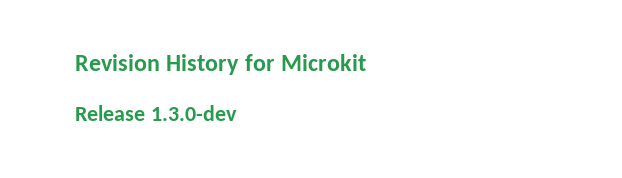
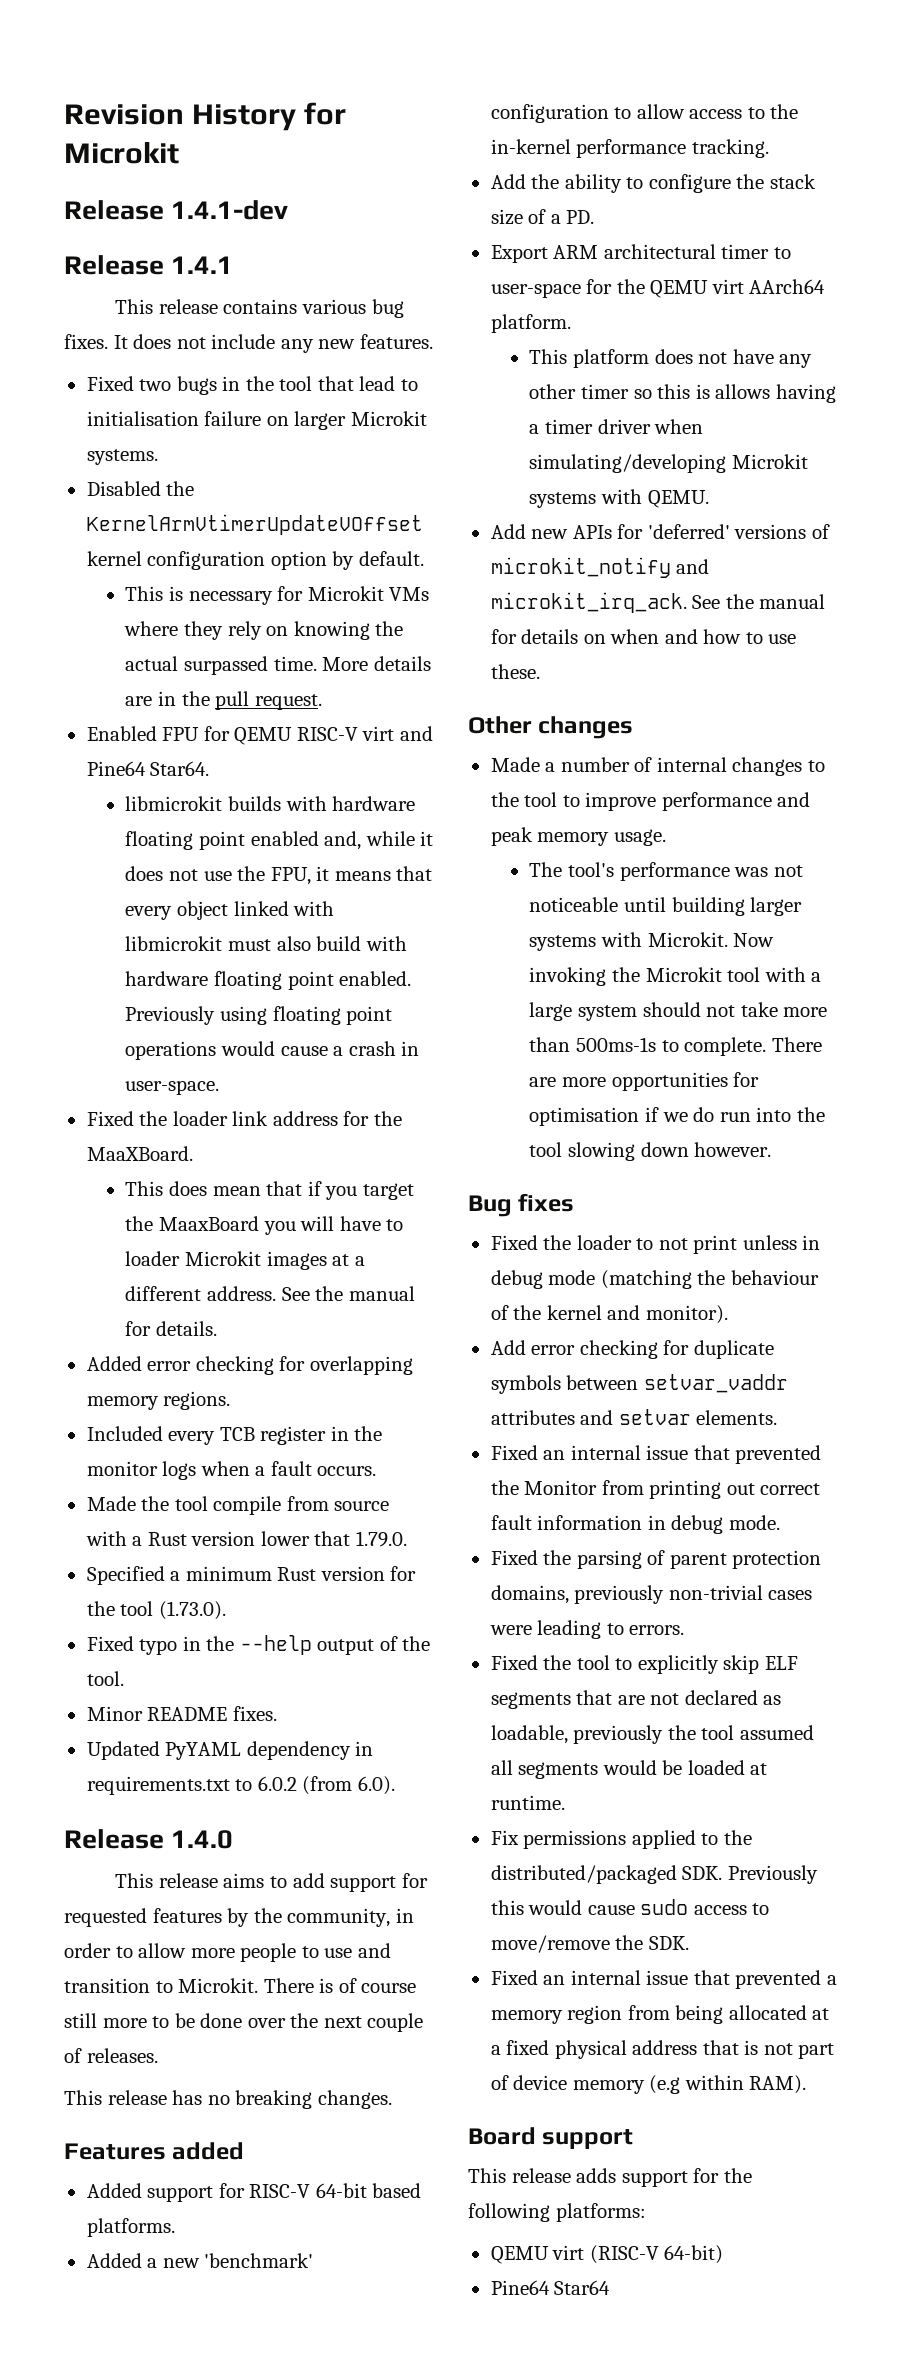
- Release 1.3.0-dev
+ Release 1.4.1-dev
+ Release 1.4.1
+ This release contains various bug fixes. It does not include any new features.
+ Fixed two bugs in the tool that lead to initialisation failure on larger Microkit systems.
+ Disabled the KernelArmVtimerUpdateVOffset kernel configuration option by default.
+ This is necessary for Microkit VMs where they rely on knowing the actual surpassed time. More details are in the pull request.
+ Enabled FPU for QEMU RISC-V virt and Pine64 Star64.
+ libmicrokit builds with hardware floating point enabled and, while it does not use the FPU, it means that every object linked with libmicrokit must also build with hardware floating point enabled. Previously using floating point operations would cause a crash in user-space.
+ Fixed the loader link address for the MaaXBoard.
+ This does mean that if you target the MaaxBoard you will have to loader Microkit images at a different address. See the manual for details.
+ Added error checking for overlapping memory regions.
+ Included every TCB register in the monitor logs when a fault occurs.
+ Made the tool compile from source with a Rust version lower that 1.79.0.
+ Specified a minimum Rust version for the tool (1.73.0).
+ Fixed typo in the --help output of the tool.
+ Minor README fixes.
+ Updated PyYAML dependency in requirements.txt to 6.0.2 (from 6.0).
+ Release 1.4.0
+ This release aims to add support for requested features by the community, in order to allow more people to use and transition to Microkit. There is of course still more to be done over the next couple of releases.
+ This release has no breaking changes.
+ Features added
+ Added support for RISC-V 64-bit based platforms.
+ Added a new 'benchmark' configuration to allow access to the in-kernel performance tracking.
+ Add the ability to configure the stack size of a PD.
+ Export ARM architectural timer to user-space for the QEMU virt AArch64 platform.
+ This platform does not have any other timer so this is allows having a timer driver when simulating/developing Microkit systems with QEMU.
+ Add new APIs for 'deferred' versions of microkit_notify and microkit_irq_ack. See the manual for details on when and how to use these.
+ Other changes
+ Made a number of internal changes to the tool to improve performance and peak memory usage.
+ The tool's performance was not noticeable until building larger systems with Microkit. Now invoking the Microkit tool with a large system should not take more than 500ms-1s to complete. There are more opportunities for optimisation if we do run into the tool slowing down however.
+ Bug fixes
+ Fixed the loader to not print unless in debug mode (matching the behaviour of the kernel and monitor).
+ Add error checking for duplicate symbols between setvar_vaddr attributes and setvar elements.
+ Fixed an internal issue that prevented the Monitor from printing out correct fault information in debug mode.
+ Fixed the parsing of parent protection domains, previously non-trivial cases were leading to errors.
+ Fixed the tool to explicitly skip ELF segments that are not declared as loadable, previously the tool assumed all segments would be loaded at runtime.
+ Fix permissions applied to the distributed/packaged SDK. Previously this would cause sudo access to move/remove the SDK.
+ Fixed an internal issue that prevented a memory region from being allocated at a fixed physical address that is not part of device memory (e.g within RAM).
+ Board support
+ This release adds support for the following platforms:
+ QEMU virt (RISC-V 64-bit)
+ Pine64 Star64

